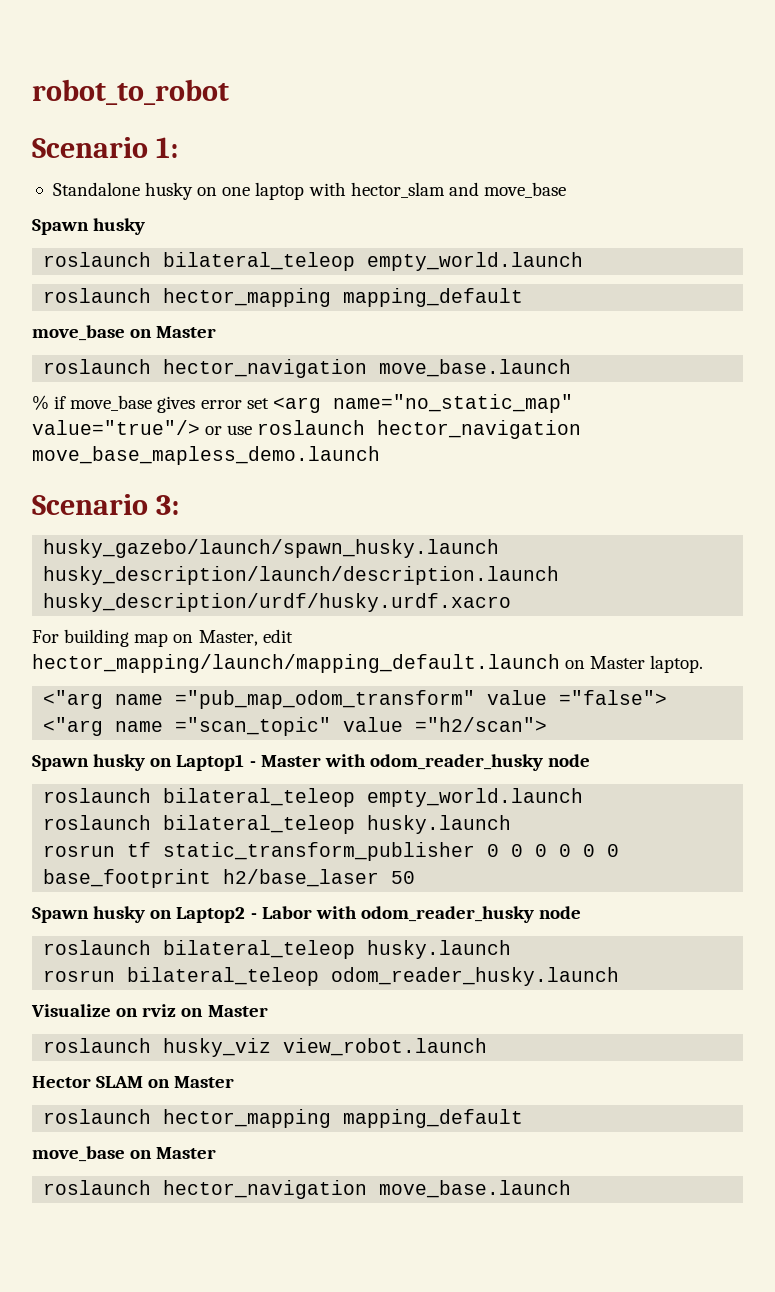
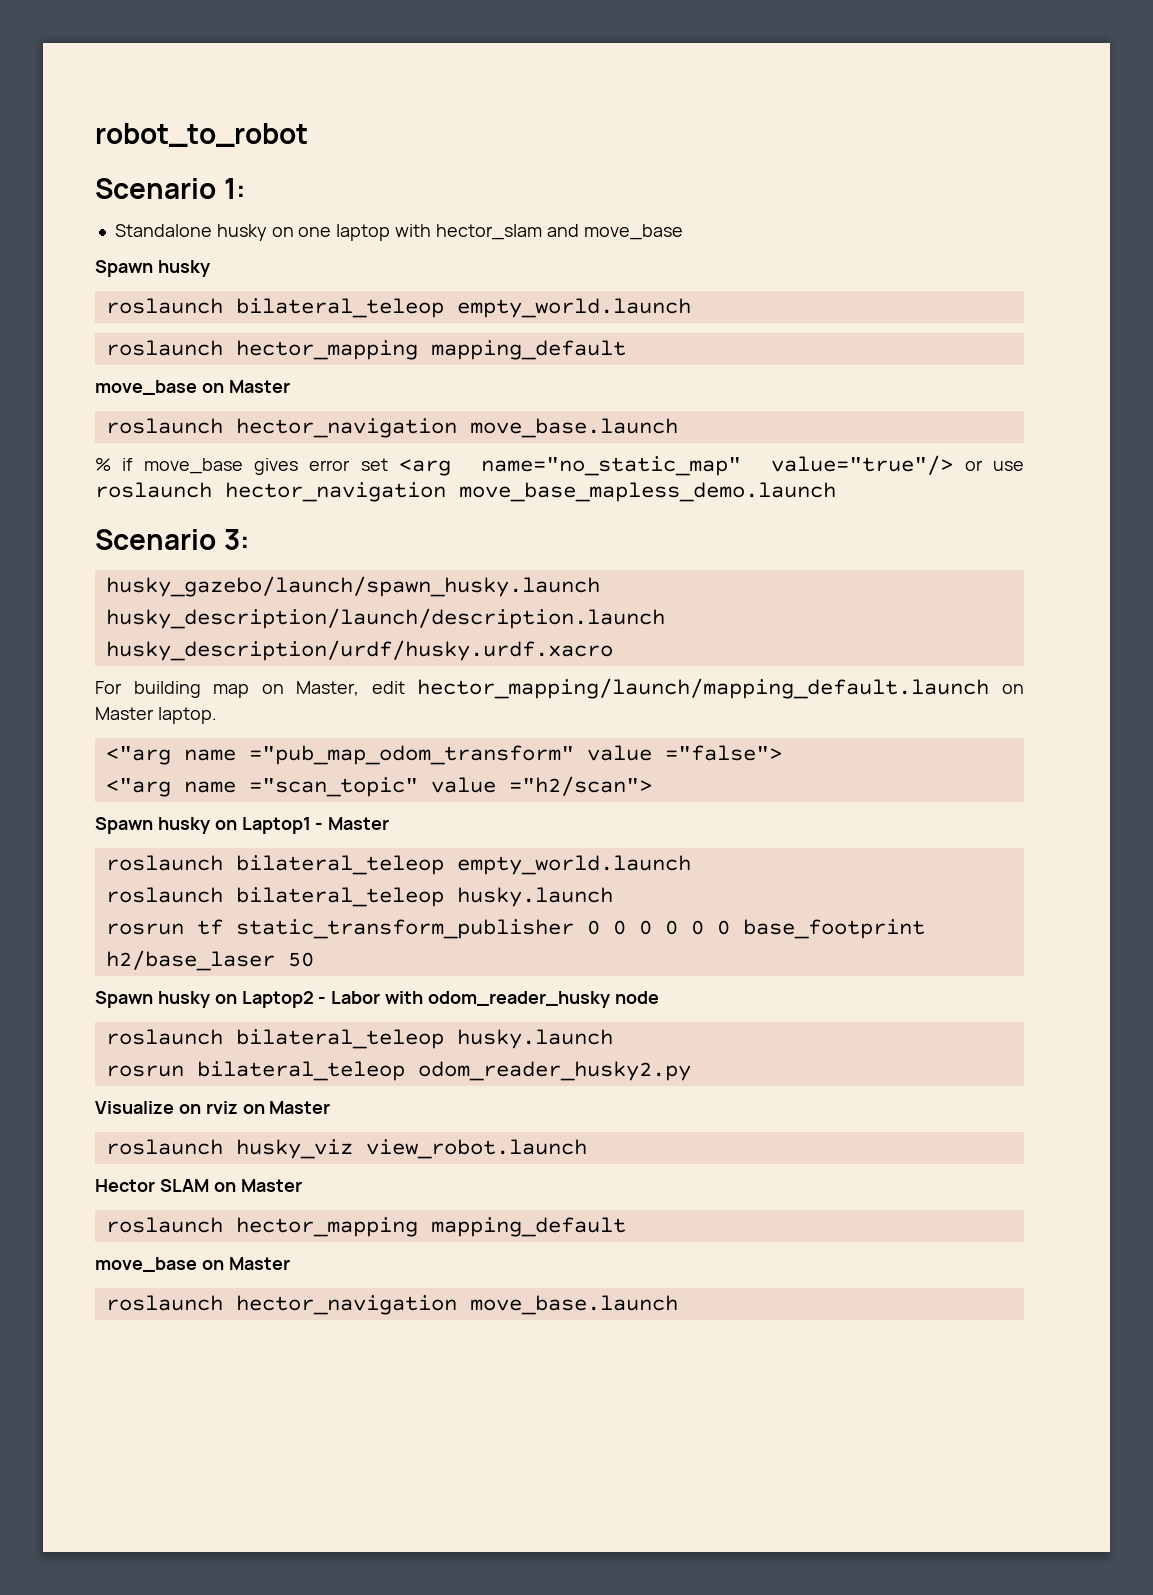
- Spawn husky on Laptop1 - Master with odom_reader_husky node
+ Spawn husky on Laptop1 - Master
- rosrun bilateral_teleop odom_reader_husky.launch
+ rosrun bilateral_teleop odom_reader_husky2.py

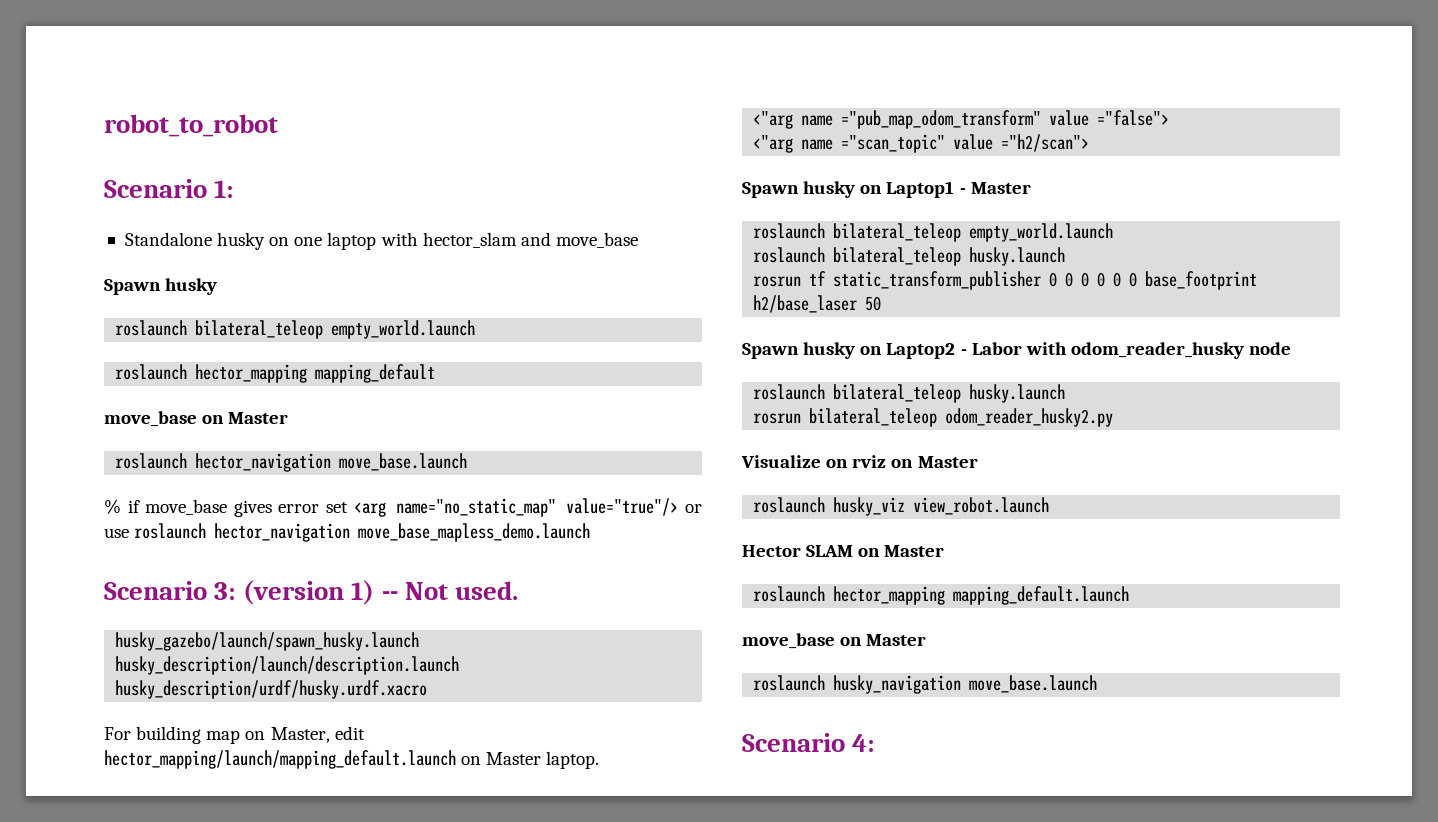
- Scenario 3:
+ Scenario 3: (version 1) -- Not used.
  Hector SLAM on Master
- roslaunch hector_mapping mapping_default
+ roslaunch hector_mapping mapping_default.launch
  move_base on Master
- roslaunch hector_navigation move_base.launch
+ roslaunch husky_navigation move_base.launch
+ Scenario 4:

